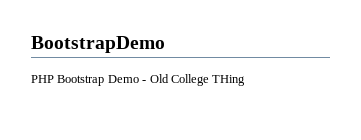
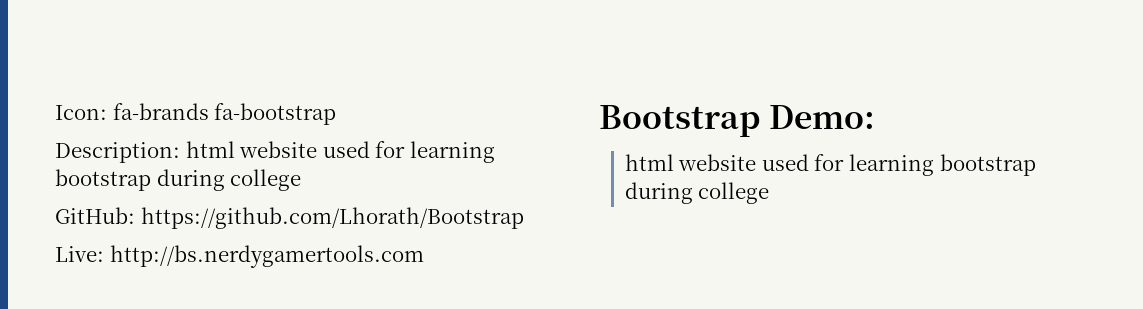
- BootstrapDemo
- PHP Bootstrap Demo - Old College THing
+ Icon: fa-brands fa-bootstrap
+ Description: html website used for learning bootstrap during college
+ GitHub: https://github.com/Lhorath/Bootstrap
+ Live: http://bs.nerdygamertools.com
+ Bootstrap Demo:
+ html website used for learning bootstrap during college

